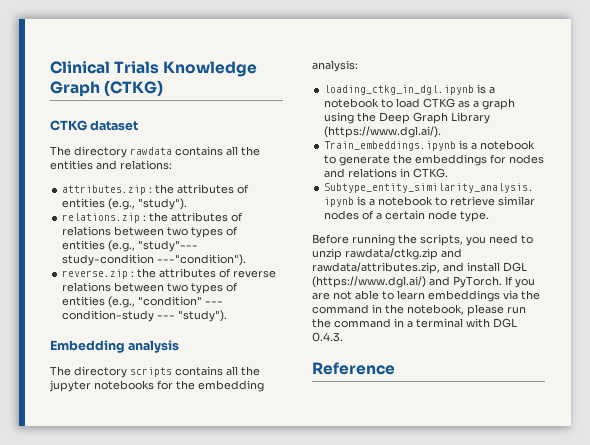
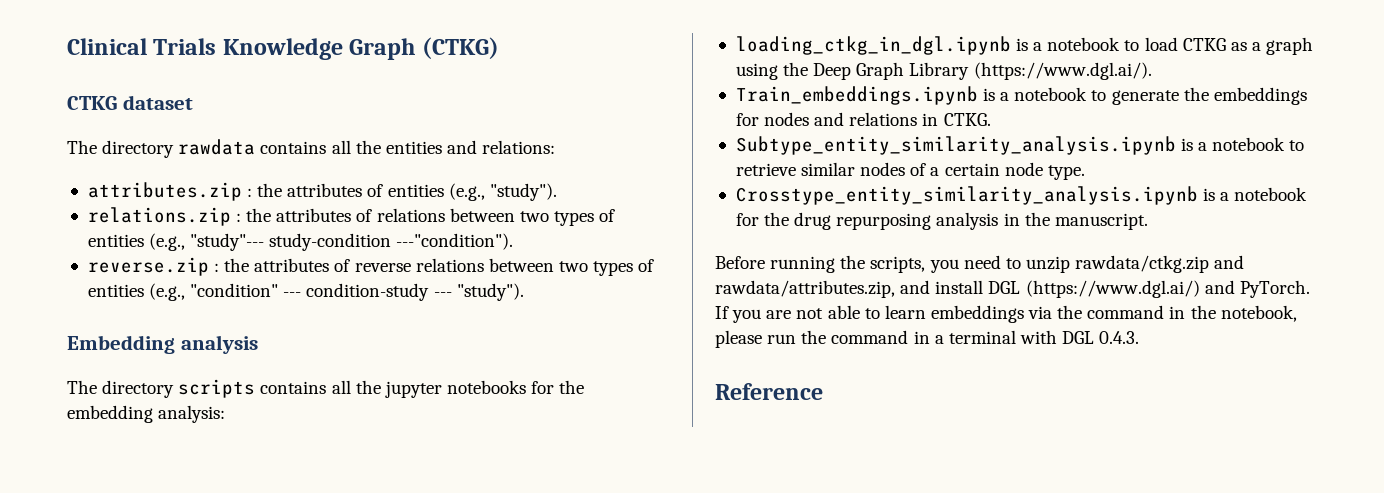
+ Crosstype_entity_similarity_analysis.ipynb is a notebook for the drug repurposing analysis in the manuscript.

